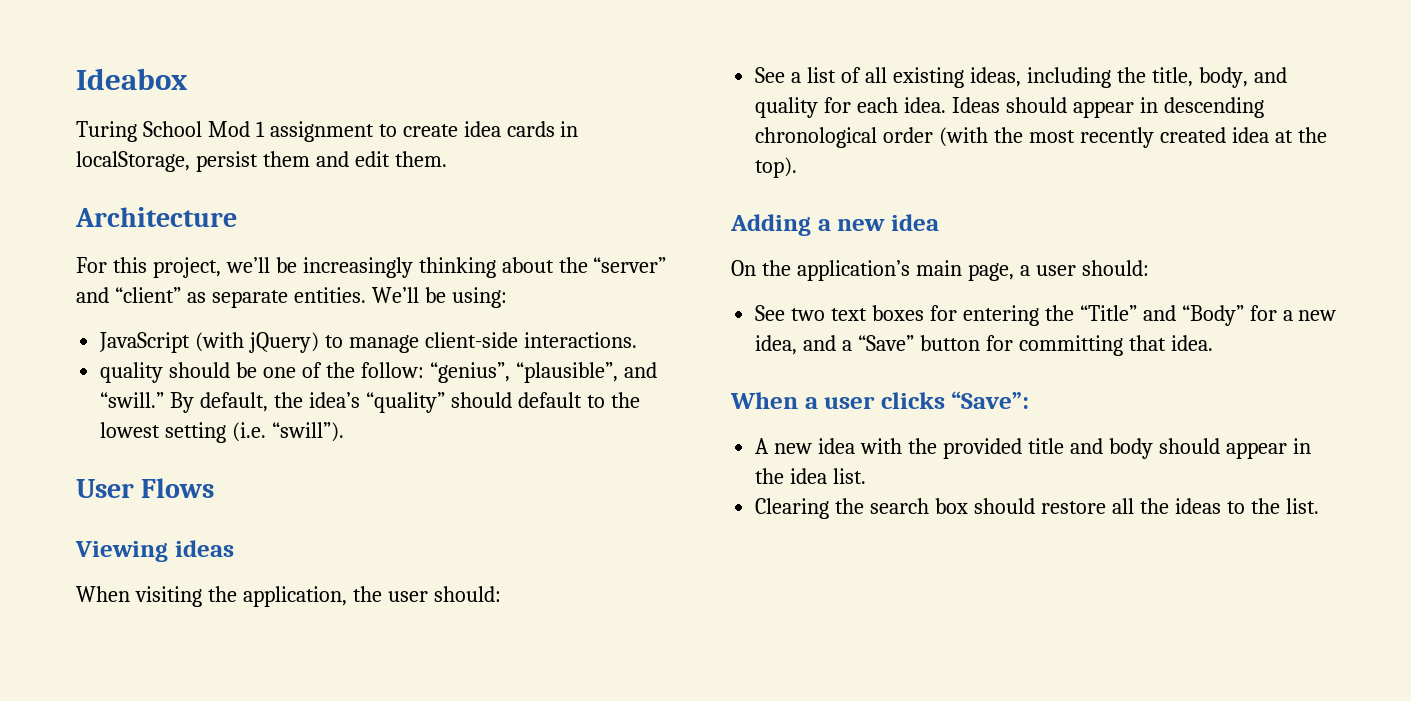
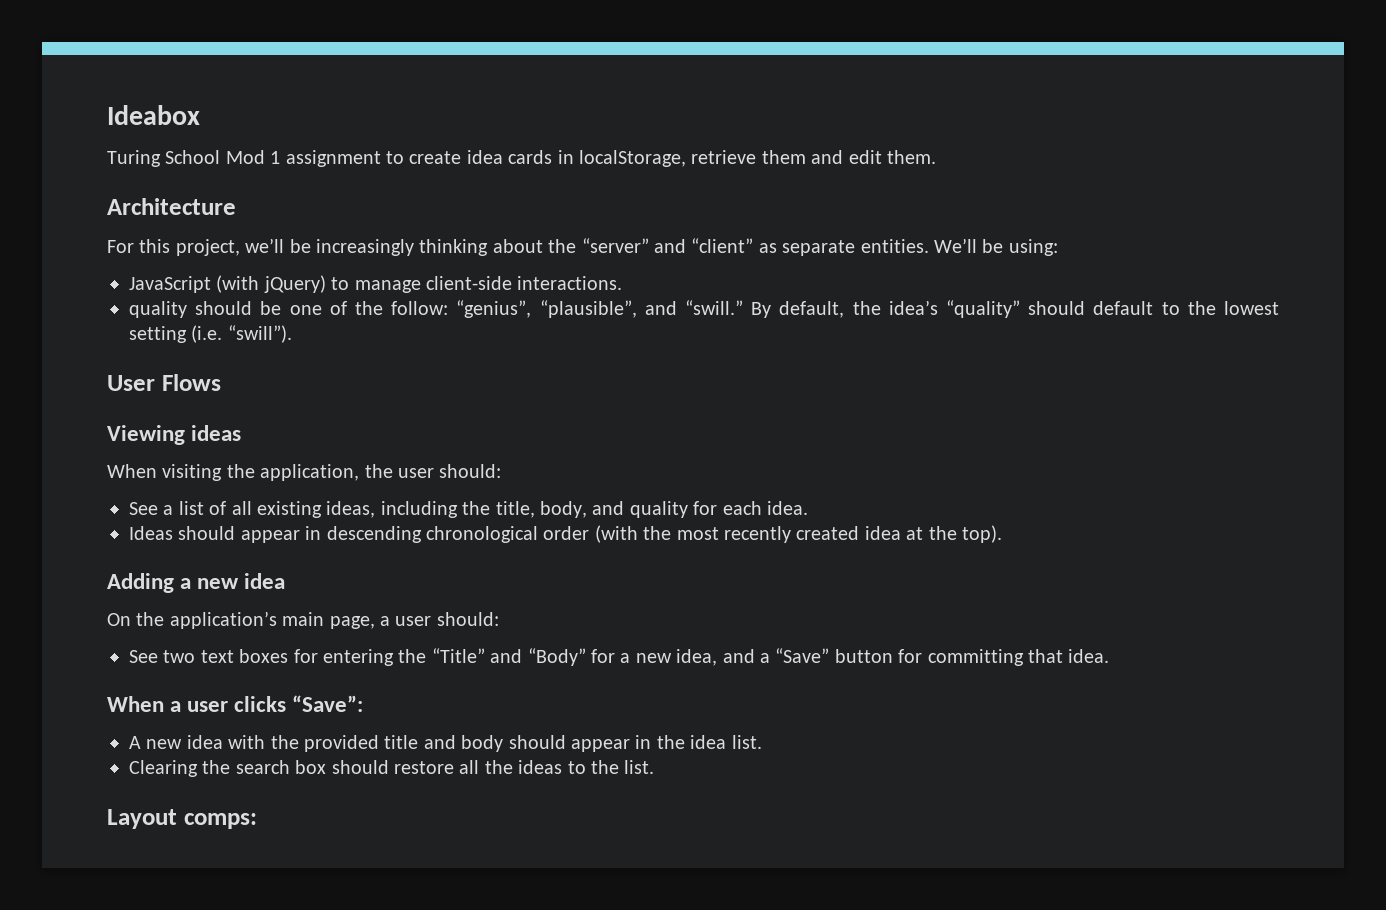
- Turing School Mod 1 assignment to create idea cards in localStorage, persist them and edit them.
+ Turing School Mod 1 assignment to create idea cards in localStorage, retrieve them and edit them.
- See a list of all existing ideas, including the title, body, and quality for each idea. Ideas should appear in descending chronological order (with the most recently created idea at the top).
+ See a list of all existing ideas, including the title, body, and quality for each idea.
+ Ideas should appear in descending chronological order (with the most recently created idea at the top).
+ Layout comps:

